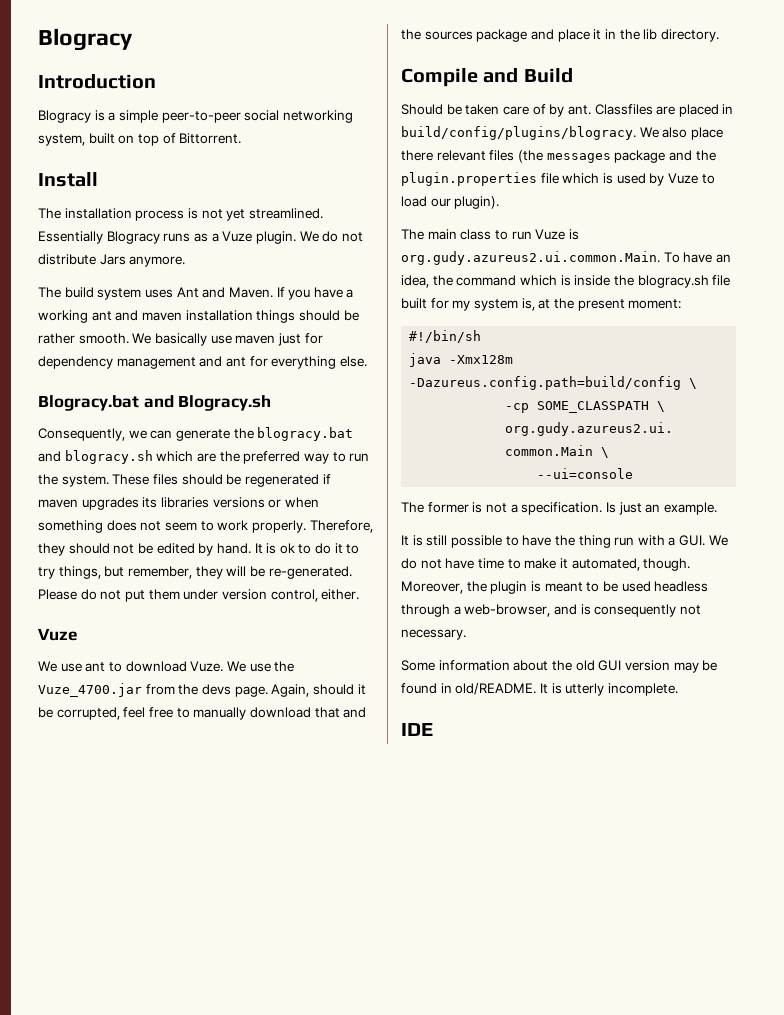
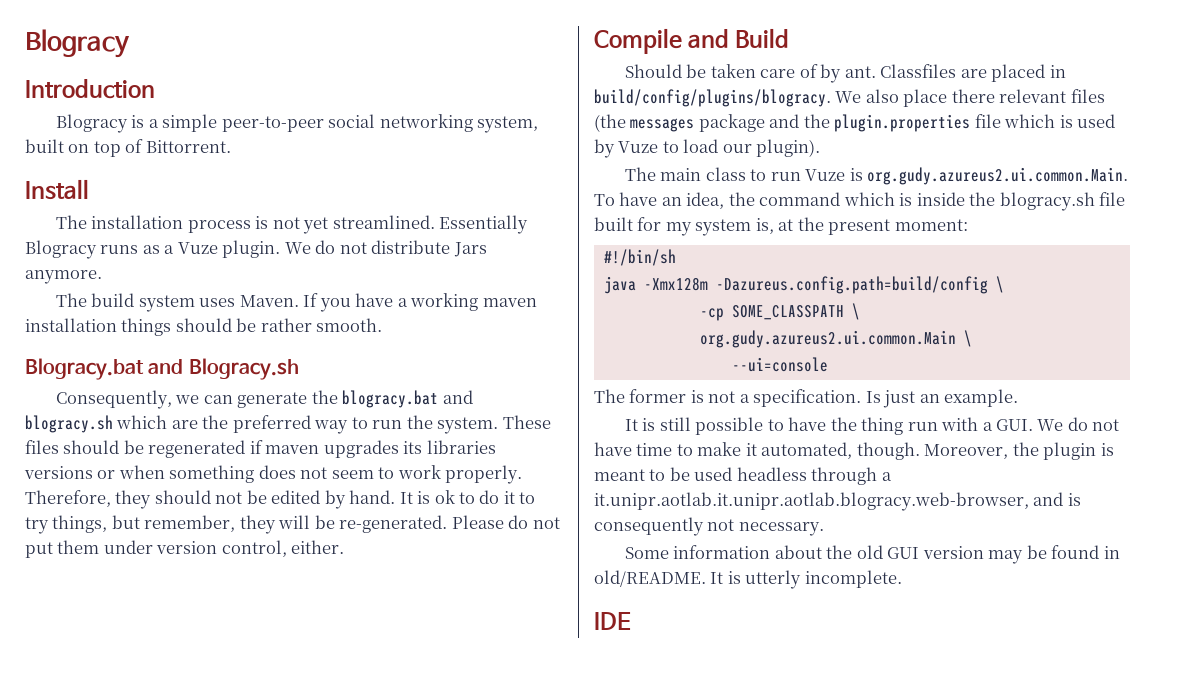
- The build system uses Ant and Maven.
+ The build system uses Maven.
- If you have a working ant and maven installation things should be rather smooth. We basically use maven just for dependency management and ant for everything else.
+ If you have a working maven installation things should be rather smooth.
  Please do not put them under version control, either.
- Vuze
- We use ant to download Vuze. We use the Vuze_4700.jar from the devs page. Again, should it be corrupted, feel free to manually download that and the sources package and place it in the lib directory.
- Moreover, the plugin is meant to be used headless through a web-browser, and is consequently not necessary.
+ Moreover, the plugin is meant to be used headless through a it.unipr.aotlab.it.unipr.aotlab.blogracy.web-browser, and is consequently not necessary.

